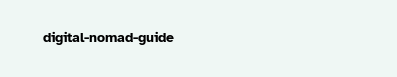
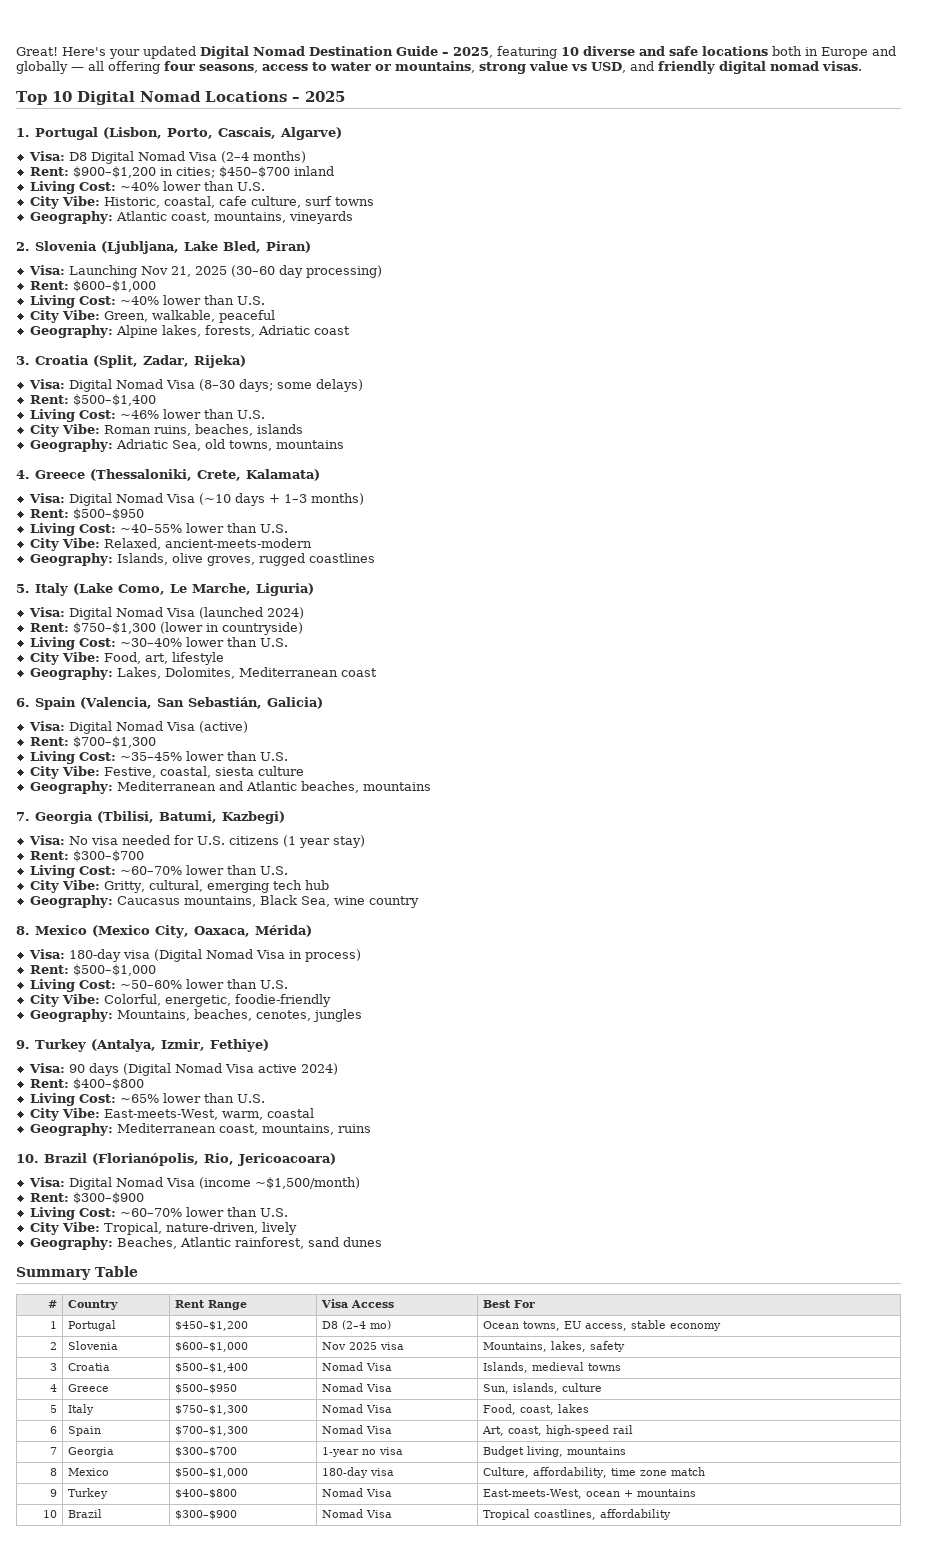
- digital-nomad-guide
+ Great! Here's your updated Digital Nomad Destination Guide – 2025, featuring 10 diverse and safe locations both in Europe and globally — all offering four seasons, access to water or mountains, strong value vs USD, and friendly digital nomad visas.
+ Top 10 Digital Nomad Locations – 2025
+ 1. Portugal (Lisbon, Porto, Cascais, Algarve)
+ Visa: D8 Digital Nomad Visa (2–4 months)
+ Rent: $900–$1,200 in cities; $450–$700 inland
+ Living Cost: ~40% lower than U.S.
+ City Vibe: Historic, coastal, cafe culture, surf towns
+ Geography: Atlantic coast, mountains, vineyards
+ 2. Slovenia (Ljubljana, Lake Bled, Piran)
+ Visa: Launching Nov 21, 2025 (30–60 day processing)
+ Rent: $600–$1,000
+ Living Cost: ~40% lower than U.S.
+ City Vibe: Green, walkable, peaceful
+ Geography: Alpine lakes, forests, Adriatic coast
+ 3. Croatia (Split, Zadar, Rijeka)
+ Visa: Digital Nomad Visa (8–30 days; some delays)
+ Rent: $500–$1,400
+ Living Cost: ~46% lower than U.S.
+ City Vibe: Roman ruins, beaches, islands
+ Geography: Adriatic Sea, old towns, mountains
+ 4. Greece (Thessaloniki, Crete, Kalamata)
+ Visa: Digital Nomad Visa (~10 days + 1–3 months)
+ Rent: $500–$950
+ Living Cost: ~40–55% lower than U.S.
+ City Vibe: Relaxed, ancient-meets-modern
+ Geography: Islands, olive groves, rugged coastlines
+ 5. Italy (Lake Como, Le Marche, Liguria)
+ Visa: Digital Nomad Visa (launched 2024)
+ Rent: $750–$1,300 (lower in countryside)
+ Living Cost: ~30–40% lower than U.S.
+ City Vibe: Food, art, lifestyle
+ Geography: Lakes, Dolomites, Mediterranean coast
+ 6. Spain (Valencia, San Sebastián, Galicia)
+ Visa: Digital Nomad Visa (active)
+ Rent: $700–$1,300
+ Living Cost: ~35–45% lower than U.S.
+ City Vibe: Festive, coastal, siesta culture
+ Geography: Mediterranean and Atlantic beaches, mountains
+ 7. Georgia (Tbilisi, Batumi, Kazbegi)
+ Visa: No visa needed for U.S. citizens (1 year stay)
+ Rent: $300–$700
+ Living Cost: ~60–70% lower than U.S.
+ City Vibe: Gritty, cultural, emerging tech hub
+ Geography: Caucasus mountains, Black Sea, wine country
+ 8. Mexico (Mexico City, Oaxaca, Mérida)
+ Visa: 180-day visa (Digital Nomad Visa in process)
+ Rent: $500–$1,000
+ Living Cost: ~50–60% lower than U.S.
+ City Vibe: Colorful, energetic, foodie-friendly
+ Geography: Mountains, beaches, cenotes, jungles
+ 9. Turkey (Antalya, Izmir, Fethiye)
+ Visa: 90 days (Digital Nomad Visa active 2024)
+ Rent: $400–$800
+ Living Cost: ~65% lower than U.S.
+ City Vibe: East-meets-West, warm, coastal
+ Geography: Mediterranean coast, mountains, ruins
+ 10. Brazil (Florianópolis, Rio, Jericoacoara)
+ Visa: Digital Nomad Visa (income ~$1,500/month)
+ Rent: $300–$900
+ Living Cost: ~60–70% lower than U.S.
+ City Vibe: Tropical, nature-driven, lively
+ Geography: Beaches, Atlantic rainforest, sand dunes
+ Summary Table
+ # | Country | Rent Range | Visa Access | Best For
+ 1 | Portugal | $450–$1,200 | D8 (2–4 mo) | Ocean towns, EU access, stable economy
+ 2 | Slovenia | $600–$1,000 | Nov 2025 visa | Mountains, lakes, safety
+ 3 | Croatia | $500–$1,400 | Nomad Visa | Islands, medieval towns
+ 4 | Greece | $500–$950 | Nomad Visa | Sun, islands, culture
+ 5 | Italy | $750–$1,300 | Nomad Visa | Food, coast, lakes
+ 6 | Spain | $700–$1,300 | Nomad Visa | Art, coast, high-speed rail
+ 7 | Georgia | $300–$700 | 1-year no visa | Budget living, mountains
+ 8 | Mexico | $500–$1,000 | 180-day visa | Culture, affordability, time zone match
+ 9 | Turkey | $400–$800 | Nomad Visa | East-meets-West, ocean + mountains
+ 10 | Brazil | $300–$900 | Nomad Visa | Tropical coastlines, affordability

